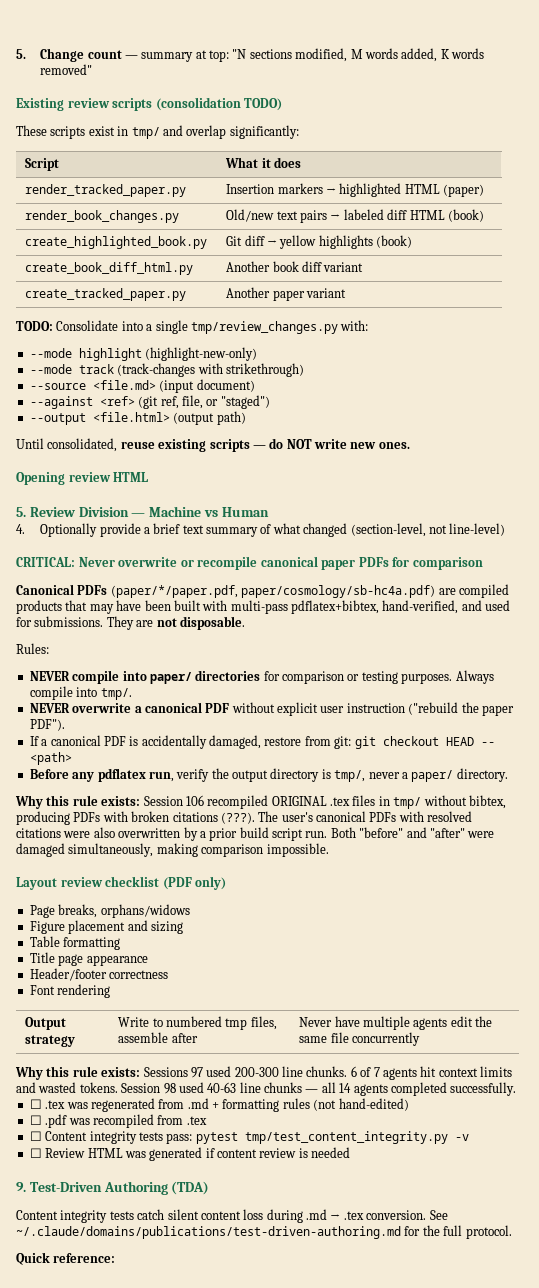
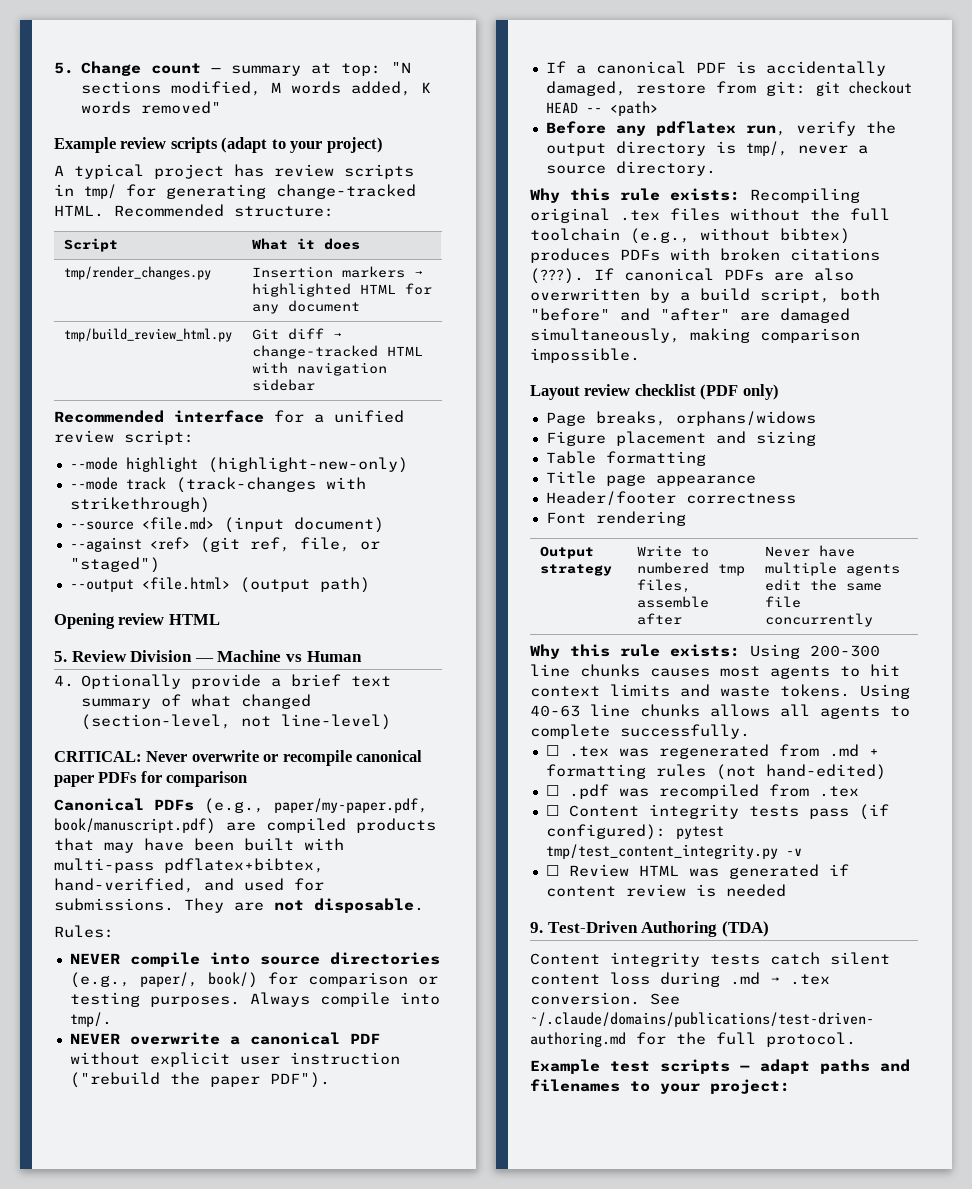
- Existing review scripts (consolidation TODO)
- These scripts exist in tmp/ and overlap significantly:
+ Example review scripts (adapt to your project)
+ A typical project has review scripts in tmp/ for generating change-tracked HTML. Recommended structure:
- render_tracked_paper.py | Insertion markers → highlighted HTML (paper)
- render_book_changes.py | Old/new text pairs → labeled diff HTML (book)
- create_highlighted_book.py | Git diff → yellow highlights (book)
- create_book_diff_html.py | Another book diff variant
- create_tracked_paper.py | Another paper variant
- TODO: Consolidate into a single tmp/review_changes.py with:
+ tmp/render_changes.py | Insertion markers → highlighted HTML for any document
+ tmp/build_review_html.py | Git diff → change-tracked HTML with navigation sidebar
+ Recommended interface for a unified review script:
- Until consolidated, reuse existing scripts — do NOT write new ones.
- Canonical PDFs (paper/*/paper.pdf, paper/cosmology/sb-hc4a.pdf) are compiled products that may have been built with multi-pass pdflatex+bibtex, hand-verified, and used for submissions.
+ Canonical PDFs (e.g., paper/my-paper.pdf, book/manuscript.pdf) are compiled products that may have been built with multi-pass pdflatex+bibtex, hand-verified, and used for submissions.
- NEVER compile into paper/ directories for comparison or testing purposes.
+ NEVER compile into source directories (e.g., paper/, book/) for comparison or testing purposes.
- Before any pdflatex run, verify the output directory is tmp/, never a paper/ directory.
+ Before any pdflatex run, verify the output directory is tmp/, never a source directory.
- Why this rule exists: Session 106 recompiled ORIGINAL .tex files in tmp/ without bibtex, producing PDFs with broken citations (???).
+ Why this rule exists: Recompiling original .tex files without the full toolchain (e.g., without bibtex) produces PDFs with broken citations (???).
- The user's canonical PDFs with resolved citations were also overwritten by a prior build script run. Both "before" and "after" were damaged simultaneously, making comparison impossible.
+ If canonical PDFs are also overwritten by a build script, both "before" and "after" are damaged simultaneously, making comparison impossible.
- Why this rule exists: Sessions 97 used 200-300 line chunks. 6 of 7 agents hit context limits and wasted tokens. Session 98 used 40-63 line chunks — all 14 agents completed successfully.
+ Why this rule exists: Using 200-300 line chunks causes most agents to hit context limits and waste tokens. Using 40-63 line chunks allows all agents to complete successfully.
- ☐ Content integrity tests pass: pytest tmp/test_content_integrity.py -v
+ ☐ Content integrity tests pass (if configured): pytest tmp/test_content_integrity.py -v
- Quick reference:
+ Example test scripts — adapt paths and filenames to your project:

